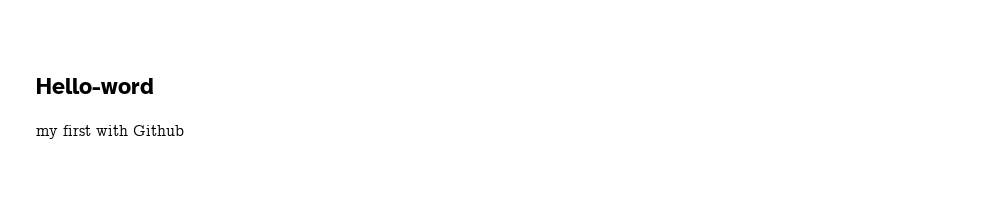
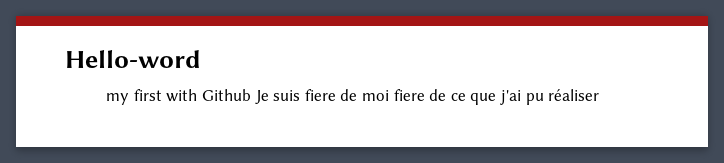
- my first with Github
+ my first with Github Je suis fiere de moi fiere de ce que j'ai pu réaliser

